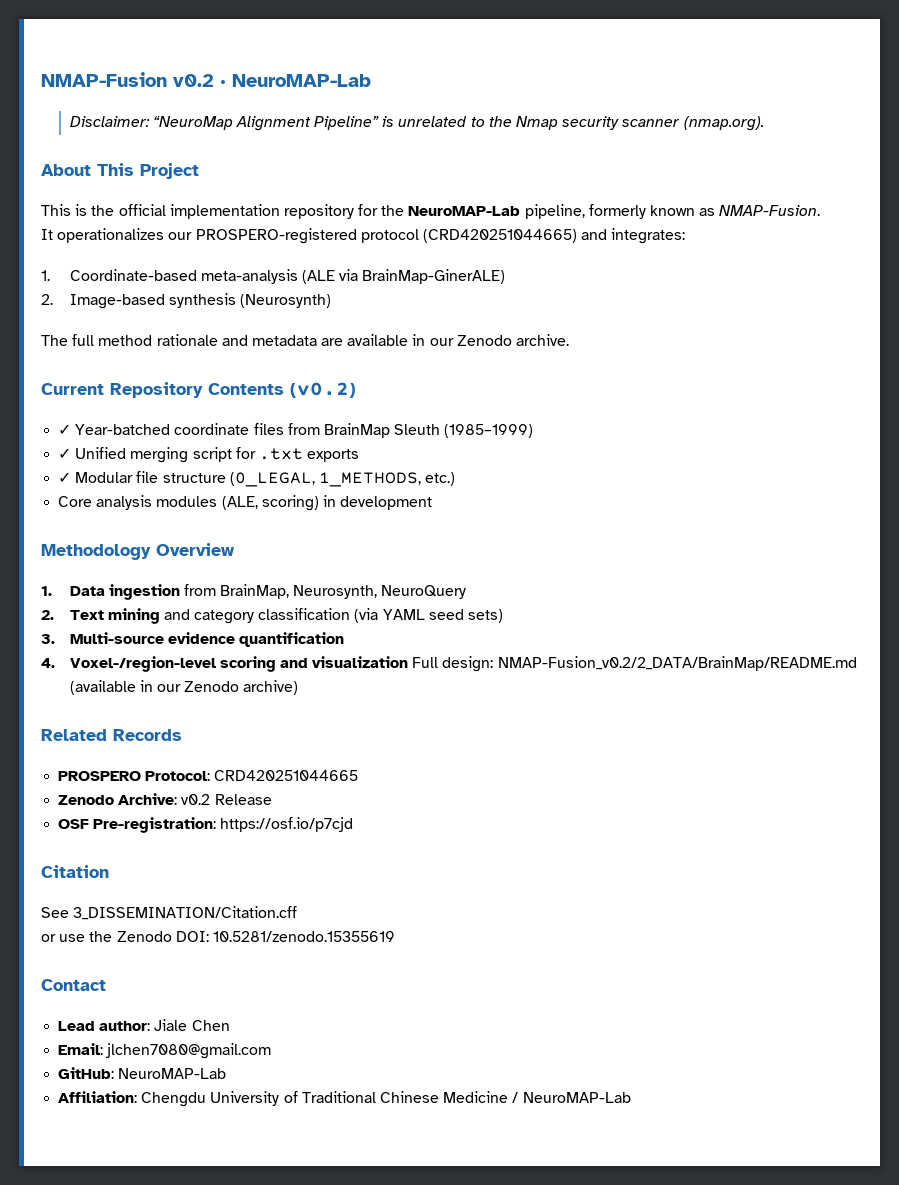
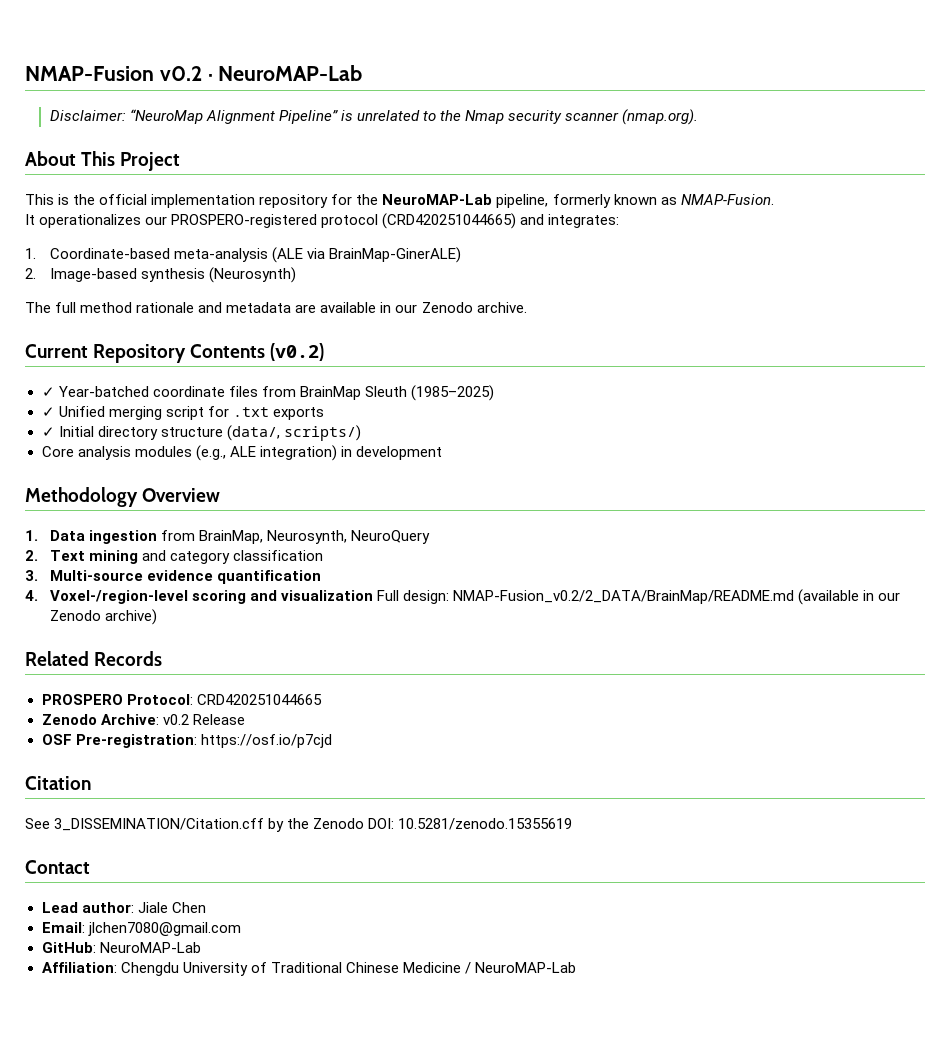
- ✓ Year-batched coordinate files from BrainMap Sleuth (1985–1999)
+ ✓ Year-batched coordinate files from BrainMap Sleuth (1985–2025)
- ✓ Modular file structure (0_LEGAL, 1_METHODS, etc.)
+ ✓ Initial directory structure (data/, scripts/)
- Core analysis modules (ALE, scoring) in development
+ Core analysis modules (e.g., ALE integration) in development
- 2. Text mining and category classification (via YAML seed sets)
+ 2. Text mining and category classification
- See 3_DISSEMINATION/Citation.cff
- or use the Zenodo DOI: 10.5281/zenodo.15355619
+ See 3_DISSEMINATION/Citation.cff by the Zenodo DOI: 10.5281/zenodo.15355619

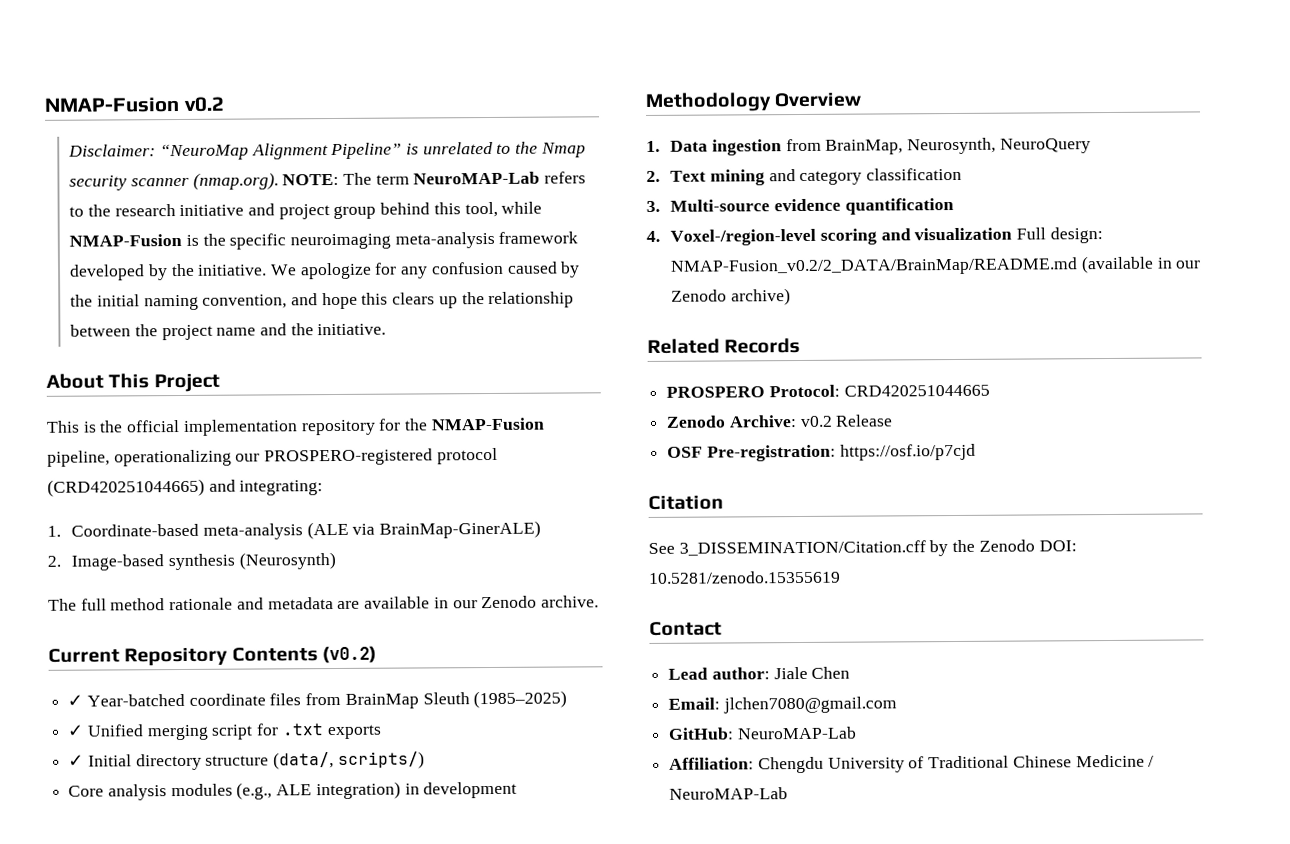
- NMAP-Fusion v0.2 · NeuroMAP-Lab
+ NMAP-Fusion v0.2
- Disclaimer: “NeuroMap Alignment Pipeline” is unrelated to the Nmap security scanner (nmap.org).
+ Disclaimer: “NeuroMap Alignment Pipeline” is unrelated to the Nmap security scanner (nmap.org). NOTE: The term NeuroMAP-Lab refers to the research initiative and project group behind this tool, while NMAP-Fusion is the specific neuroimaging meta-analysis framework developed by the initiative. We apologize for any confusion caused by the initial naming convention, and hope this clears up the relationship between the project name and the initiative.
- This is the official implementation repository for the NeuroMAP-Lab pipeline, formerly known as NMAP-Fusion.
- It operationalizes our PROSPERO-registered protocol (CRD420251044665) and integrates:
+ This is the official implementation repository for the NMAP-Fusion pipeline, operationalizing our PROSPERO-registered protocol (CRD420251044665) and integrating:

